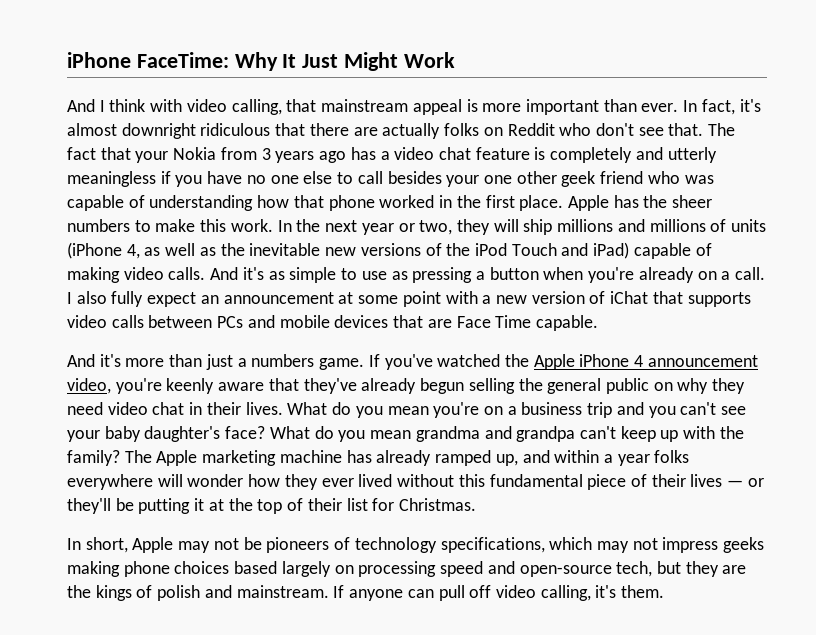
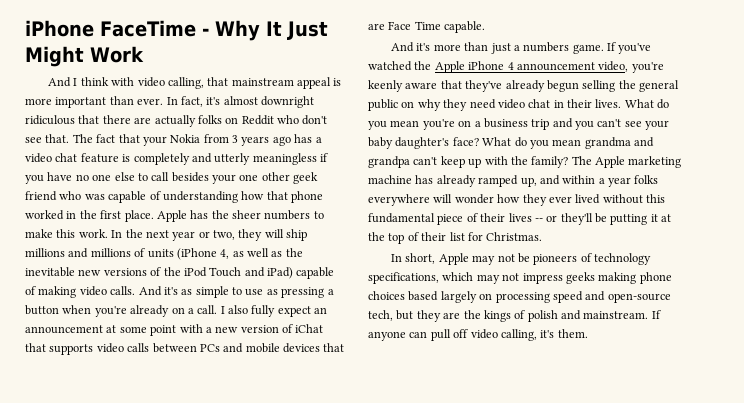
- iPhone FaceTime: Why It Just Might Work
+ iPhone FaceTime - Why It Just Might Work
- The Apple marketing machine has already ramped up, and within a year folks everywhere will wonder how they ever lived without this fundamental piece of their lives — or they'll be putting it at the top of their list for Christmas.
+ The Apple marketing machine has already ramped up, and within a year folks everywhere will wonder how they ever lived without this fundamental piece of their lives -- or they'll be putting it at the top of their list for Christmas.

